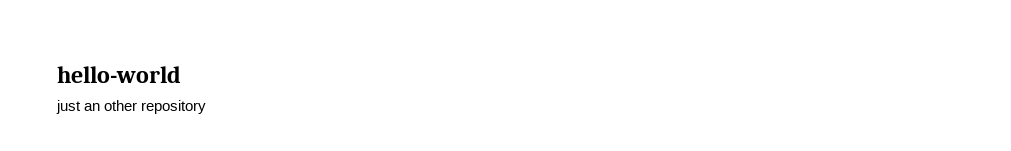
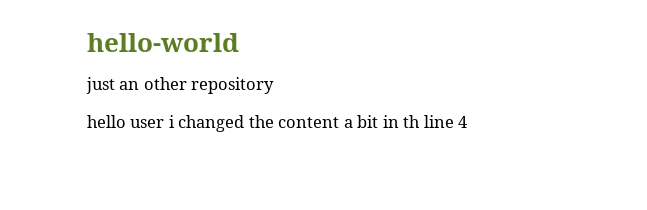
+ hello user i changed the content a bit in th line 4

